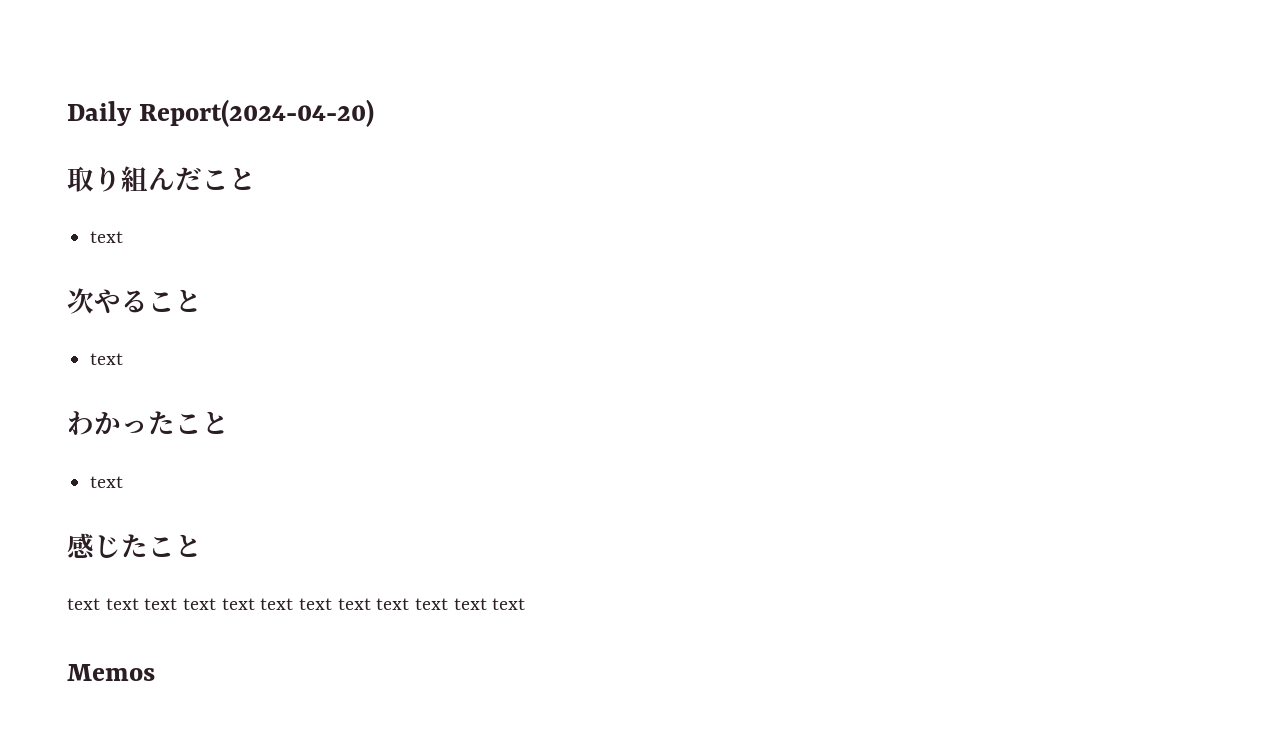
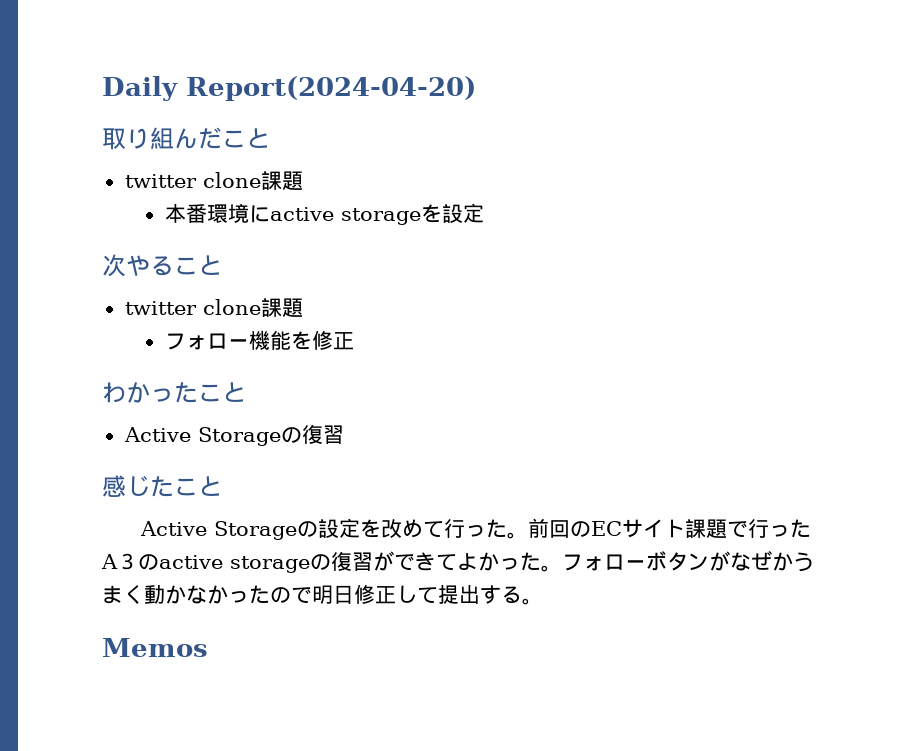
  取り組んだこと
- text
+ twitter clone課題
+ 本番環境にactive storageを設定
  次やること
- text
+ twitter clone課題
+ フォロー機能を修正
  わかったこと
- text
+ Active Storageの復習
- text text text text text text text text text text text text
+ Active Storageの設定を改めて行った。前回のECサイト課題で行ったA３のactive storageの復習ができてよかった。フォローボタンがなぜかうまく動かなかったので明日修正して提出する。

